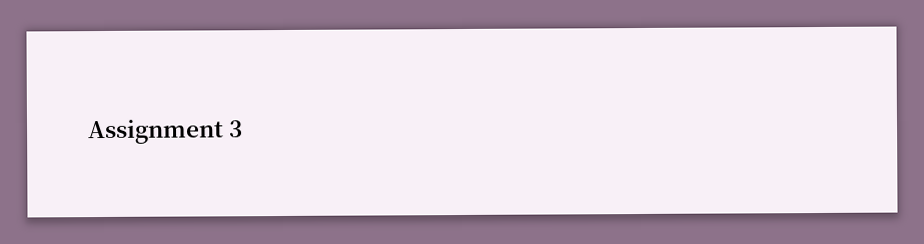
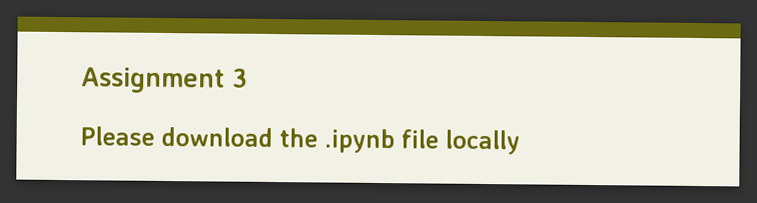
+ Please download the .ipynb file locally

